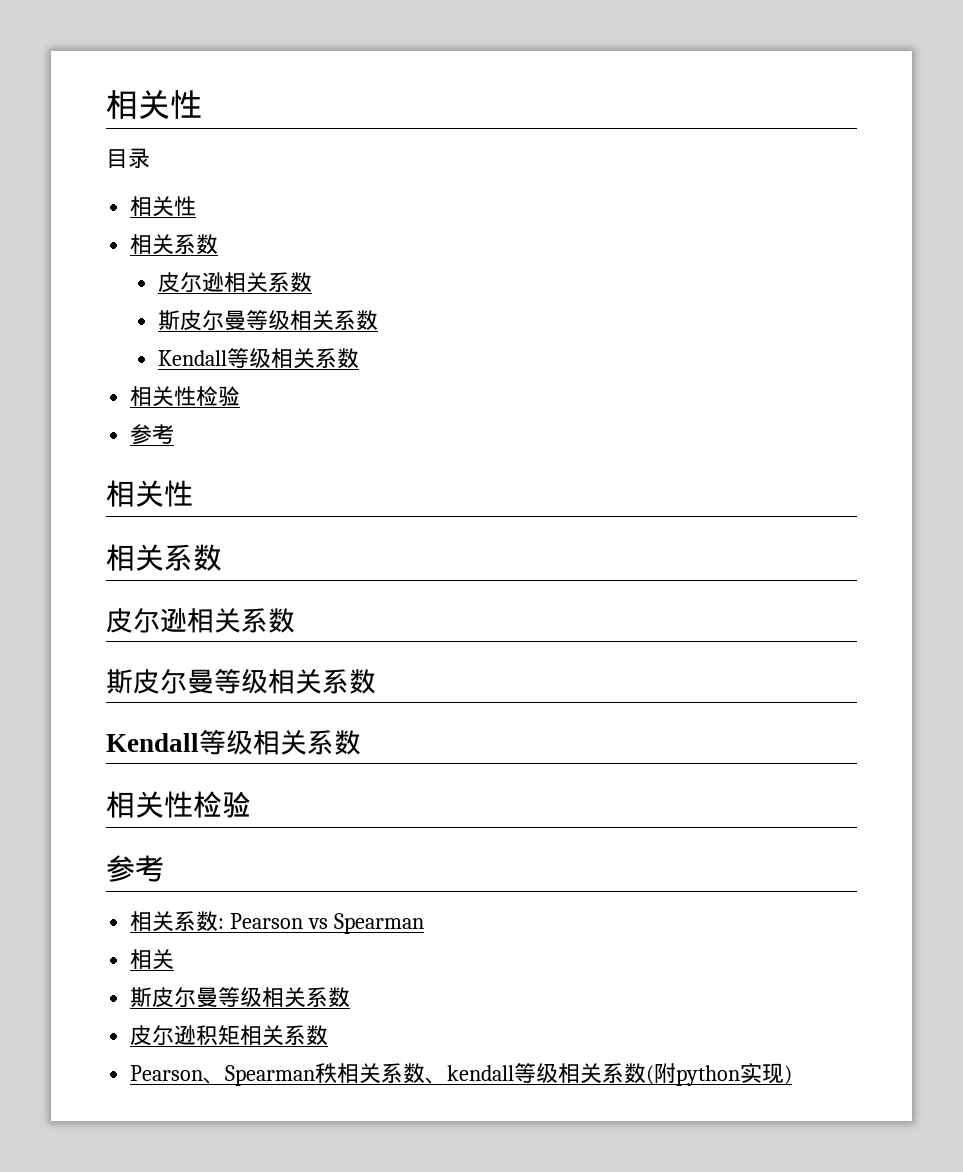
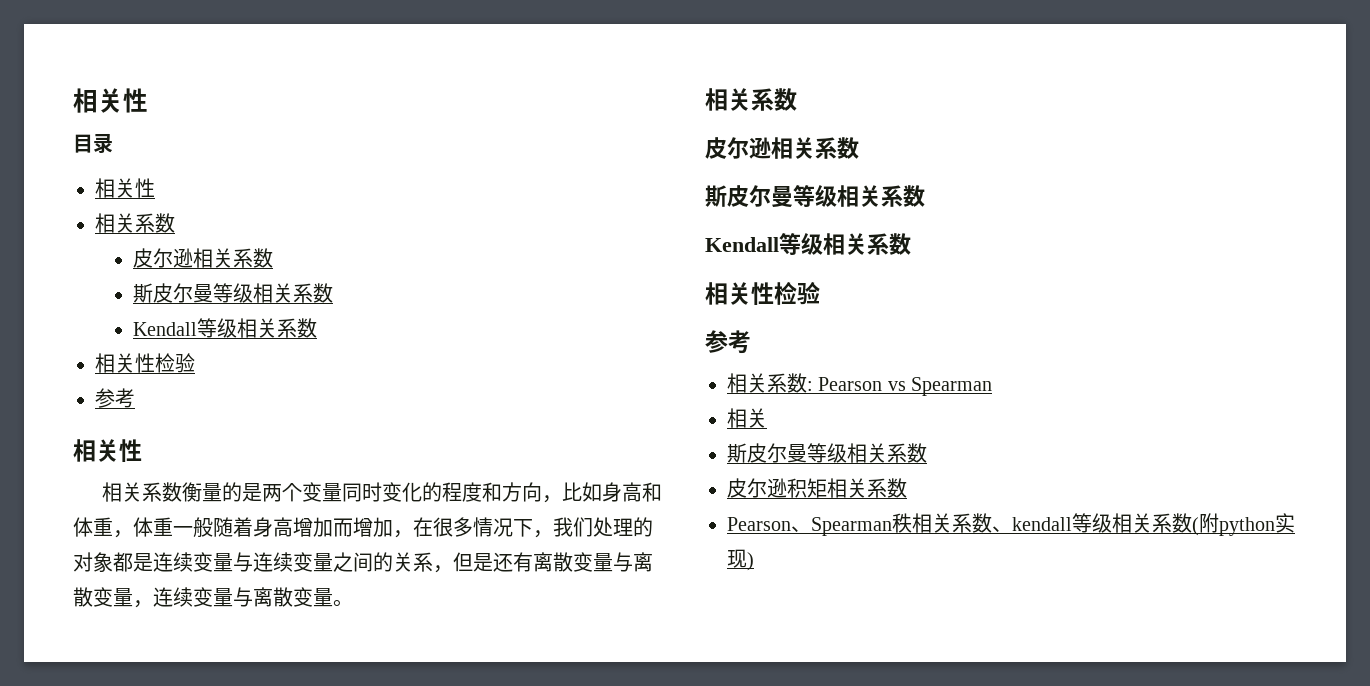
+ 相关系数衡量的是两个变量同时变化的程度和方向，比如身高和体重，体重一般随着身高增加而增加，在很多情况下，我们处理的对象都是连续变量与连续变量之间的关系，但是还有离散变量与离散变量，连续变量与离散变量。

